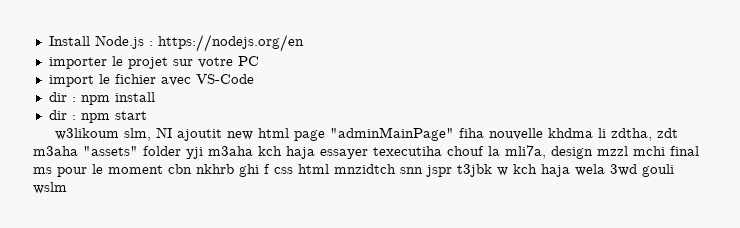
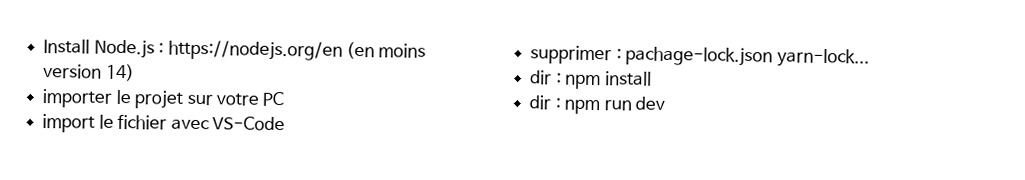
- Install Node.js : https://nodejs.org/en
+ Install Node.js : https://nodejs.org/en (en moins version 14)
+ supprimer : pachage-lock.json yarn-lock...
- dir : npm start
- w3likoum slm, NI ajoutit new html page "adminMainPage" fiha nouvelle khdma li zdtha, zdt m3aha "assets" folder yji m3aha kch haja essayer texecutiha chouf la mli7a, design mzzl mchi final ms pour le moment cbn nkhrb ghi f css html mnzidtch snn jspr t3jbk w kch haja wela 3wd gouli wslm
+ dir : npm run dev

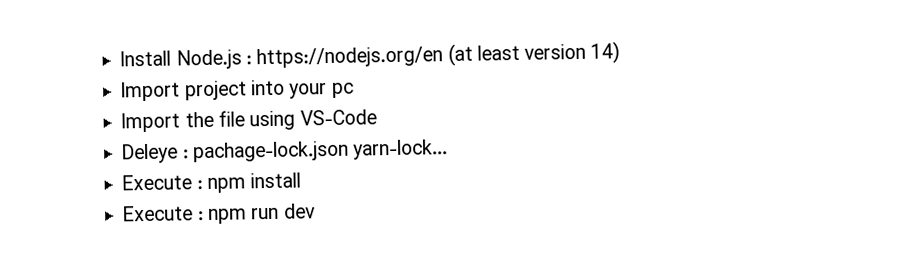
- Install Node.js : https://nodejs.org/en (en moins version 14)
+ Install Node.js : https://nodejs.org/en (at least version 14)
- importer le projet sur votre PC
- import le fichier avec VS-Code
+ Import project into your pc
+ Import the file using VS-Code
- supprimer : pachage-lock.json yarn-lock...
+ Deleye : pachage-lock.json yarn-lock...
- dir : npm install
+ Execute : npm install
- dir : npm run dev
+ Execute : npm run dev

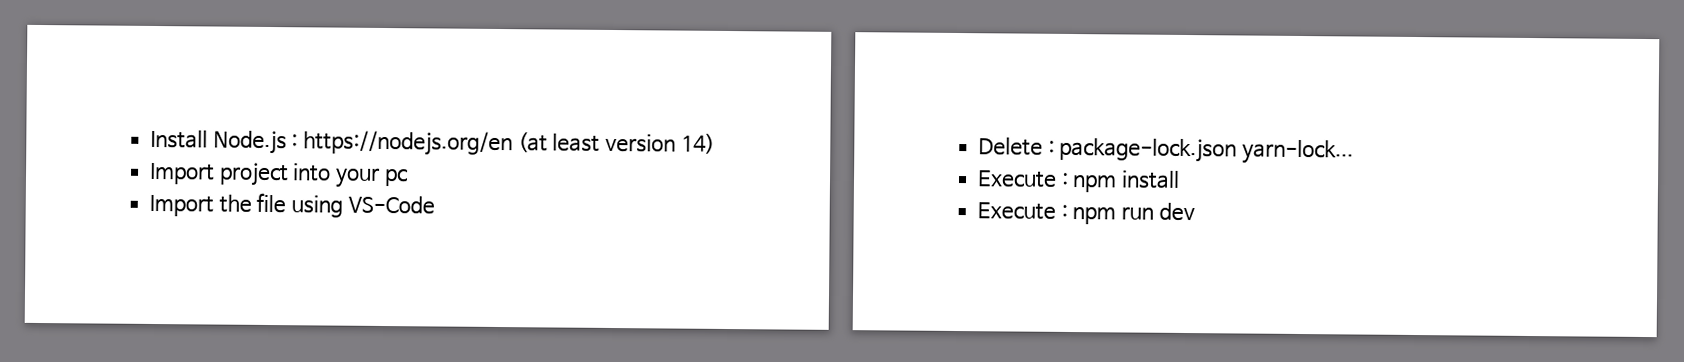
- Deleye : pachage-lock.json yarn-lock...
+ Delete : package-lock.json yarn-lock...

